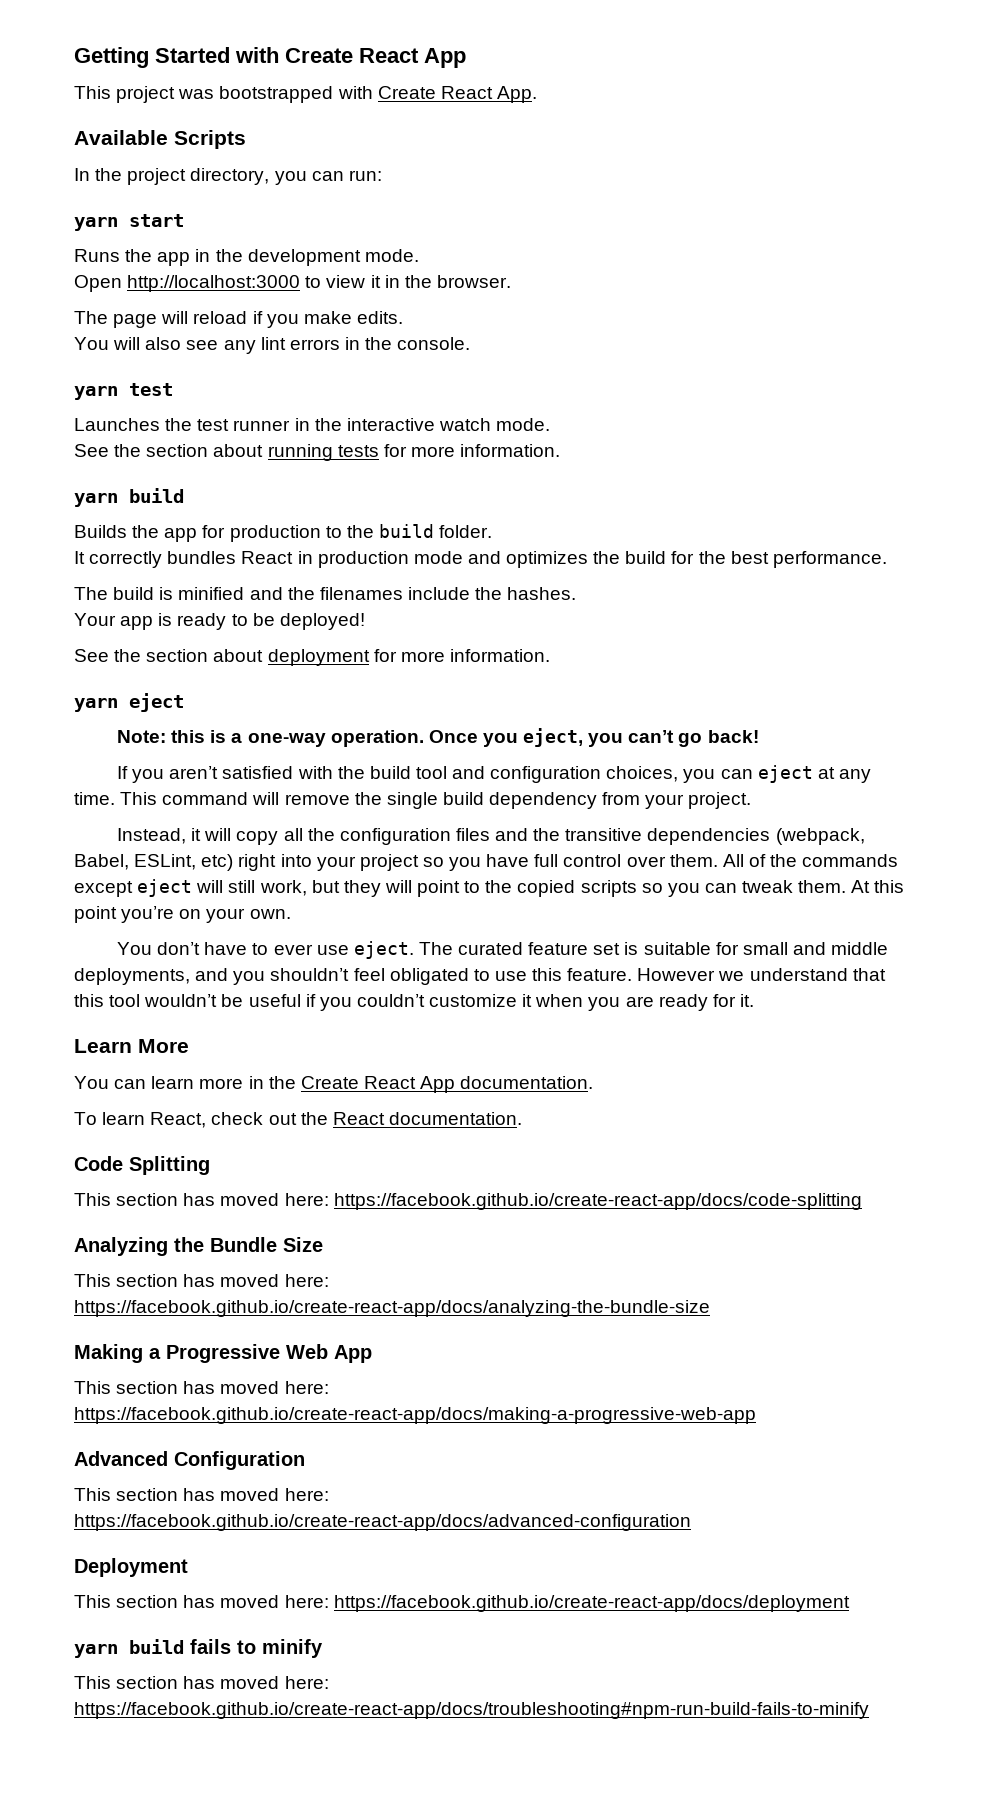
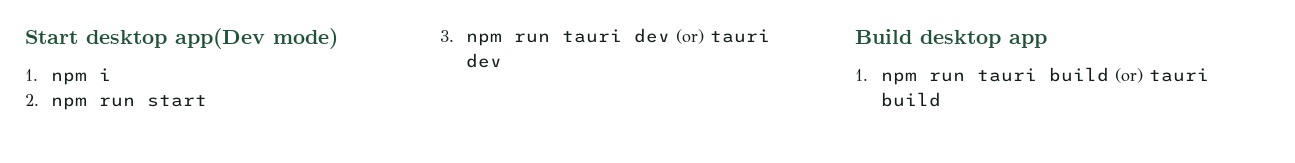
- Getting Started with Create React App
- This project was bootstrapped with Create React App.
- Available Scripts
- In the project directory, you can run:
- yarn start
- Runs the app in the development mode.
- Open http://localhost:3000 to view it in the browser.
- The page will reload if you make edits.
- You will also see any lint errors in the console.
- yarn test
- Launches the test runner in the interactive watch mode.
- See the section about running tests for more information.
- yarn build
- Builds the app for production to the build folder.
- It correctly bundles React in production mode and optimizes the build for the best performance.
- The build is minified and the filenames include the hashes.
- Your app is ready to be deployed!
- See the section about deployment for more information.
- yarn eject
- Note: this is a one-way operation. Once you eject, you can’t go back!
- If you aren’t satisfied with the build tool and configuration choices, you can eject at any time. This command will remove the single build dependency from your project.
- Instead, it will copy all the configuration files and the transitive dependencies (webpack, Babel, ESLint, etc) right into your project so you have full control over them. All of the commands except eject will still work, but they will point to the copied scripts so you can tweak them. At this point you’re on your own.
- You don’t have to ever use eject. The curated feature set is suitable for small and middle deployments, and you shouldn’t feel obligated to use this feature. However we understand that this tool wouldn’t be useful if you couldn’t customize it when you are ready for it.
- Learn More
- You can learn more in the Create React App documentation.
- To learn React, check out the React documentation.
- Code Splitting
- This section has moved here: https://facebook.github.io/create-react-app/docs/code-splitting
- Analyzing the Bundle Size
- This section has moved here: https://facebook.github.io/create-react-app/docs/analyzing-the-bundle-size
- Making a Progressive Web App
- This section has moved here: https://facebook.github.io/create-react-app/docs/making-a-progressive-web-app
- Advanced Configuration
- This section has moved here: https://facebook.github.io/create-react-app/docs/advanced-configuration
- Deployment
- This section has moved here: https://facebook.github.io/create-react-app/docs/deployment
- yarn build fails to minify
- This section has moved here: https://facebook.github.io/create-react-app/docs/troubleshooting#npm-run-build-fails-to-minify
+ Start desktop app(Dev mode)
+ 1. npm i
+ 2. npm run start
+ 3. npm run tauri dev (or) tauri dev
+ Build desktop app
+ 1. npm run tauri build (or) tauri build

